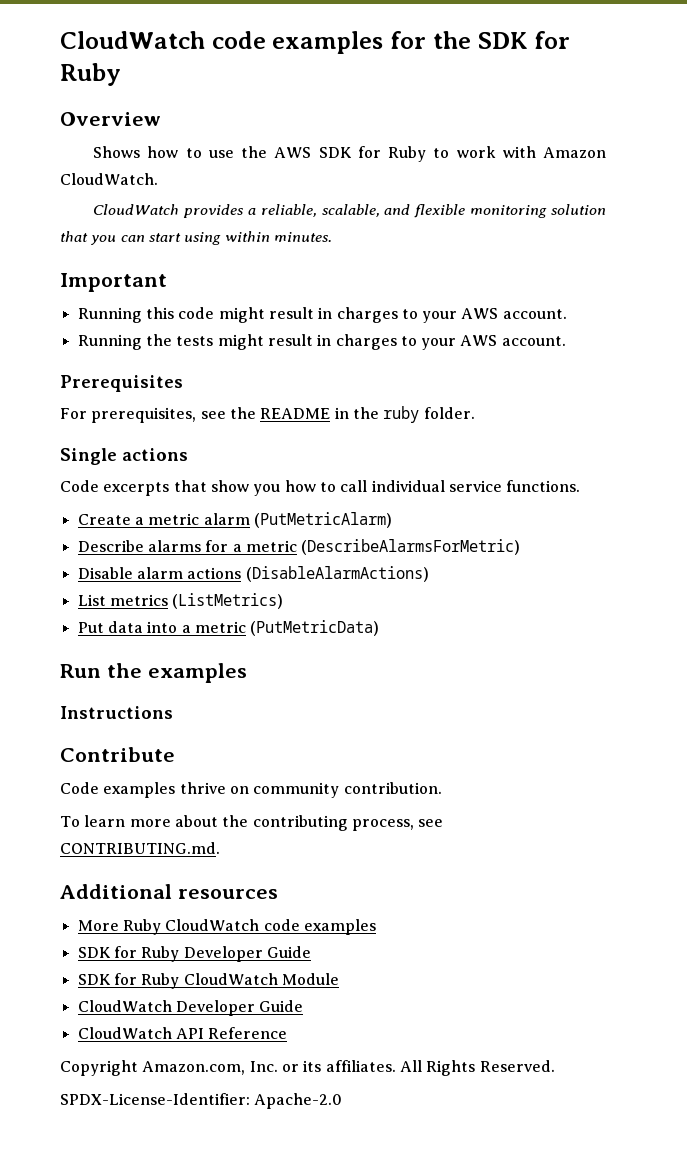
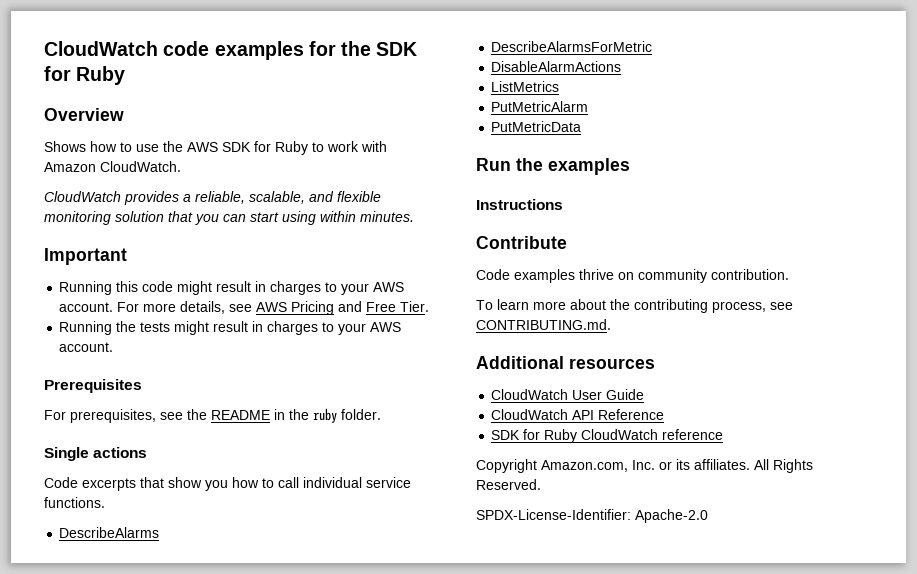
+ For more details, see AWS Pricing and Free Tier.
- Create a metric alarm (PutMetricAlarm)
- Describe alarms for a metric (DescribeAlarmsForMetric)
- Disable alarm actions (DisableAlarmActions)
- List metrics (ListMetrics)
- Put data into a metric (PutMetricData)
+ DescribeAlarms
+ DescribeAlarmsForMetric
+ DisableAlarmActions
+ ListMetrics
+ PutMetricAlarm
+ PutMetricData
- More Ruby CloudWatch code examples
- SDK for Ruby Developer Guide
- SDK for Ruby CloudWatch Module
- CloudWatch Developer Guide
+ CloudWatch User Guide
  CloudWatch API Reference
+ SDK for Ruby CloudWatch reference

